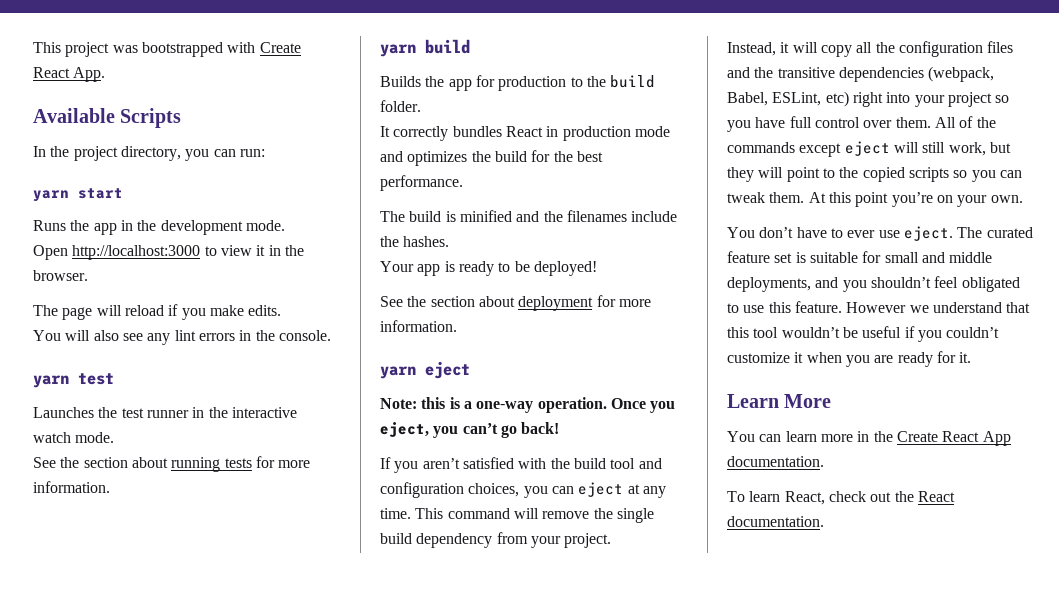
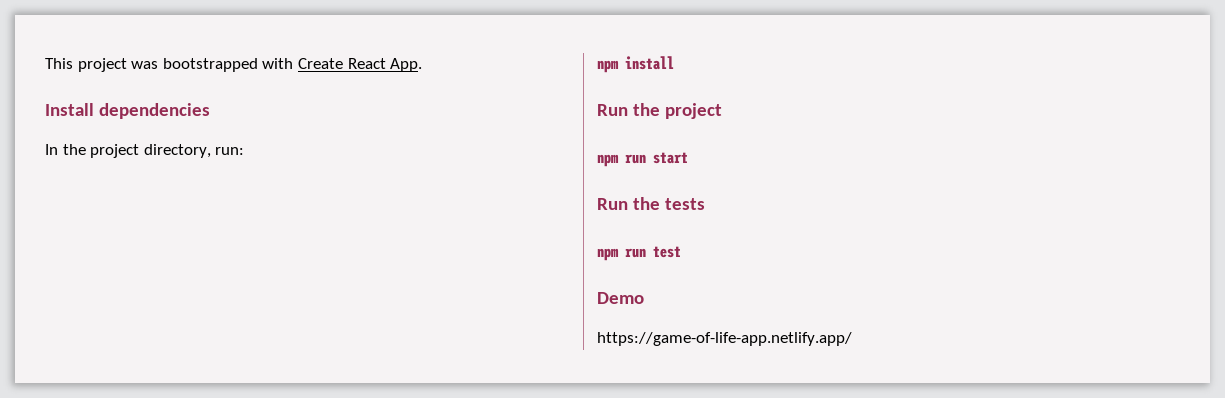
- Available Scripts
+ Install dependencies
- In the project directory, you can run:
+ In the project directory, run:
- yarn start
- Runs the app in the development mode.
- Open http://localhost:3000 to view it in the browser.
- The page will reload if you make edits.
- You will also see any lint errors in the console.
- yarn test
- Launches the test runner in the interactive watch mode.
- See the section about running tests for more information.
- yarn build
- Builds the app for production to the build folder.
- It correctly bundles React in production mode and optimizes the build for the best performance.
- The build is minified and the filenames include the hashes.
- Your app is ready to be deployed!
- See the section about deployment for more information.
- yarn eject
- Note: this is a one-way operation. Once you eject, you can’t go back!
- If you aren’t satisfied with the build tool and configuration choices, you can eject at any time. This command will remove the single build dependency from your project.
- Instead, it will copy all the configuration files and the transitive dependencies (webpack, Babel, ESLint, etc) right into your project so you have full control over them. All of the commands except eject will still work, but they will point to the copied scripts so you can tweak them. At this point you’re on your own.
- You don’t have to ever use eject. The curated feature set is suitable for small and middle deployments, and you shouldn’t feel obligated to use this feature. However we understand that this tool wouldn’t be useful if you couldn’t customize it when you are ready for it.
- Learn More
- You can learn more in the Create React App documentation.
- To learn React, check out the React documentation.
+ npm install
+ Run the project
+ npm run start
+ Run the tests
+ npm run test
+ Demo
+ https://game-of-life-app.netlify.app/

